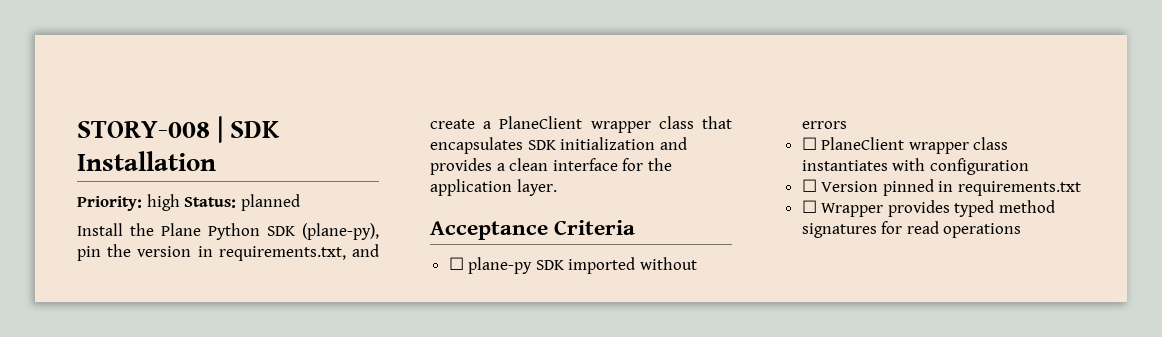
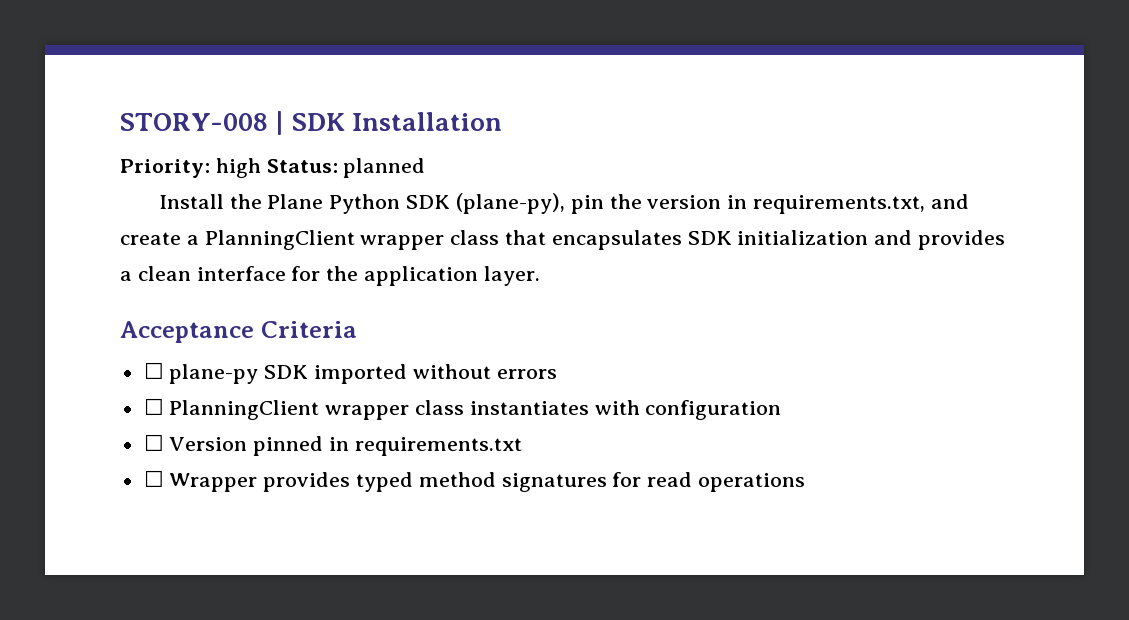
- Install the Plane Python SDK (plane-py), pin the version in requirements.txt, and create a PlaneClient wrapper class that encapsulates SDK initialization and provides a clean interface for the application layer.
+ Install the Plane Python SDK (plane-py), pin the version in requirements.txt, and create a PlanningClient wrapper class that encapsulates SDK initialization and provides a clean interface for the application layer.
- ☐ PlaneClient wrapper class instantiates with configuration
+ ☐ PlanningClient wrapper class instantiates with configuration

